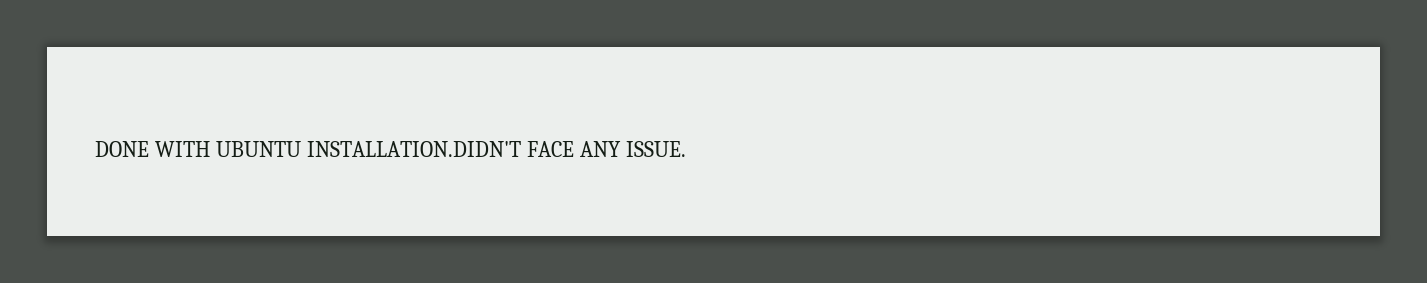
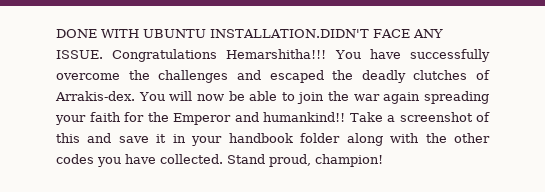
+ Congratulations Hemarshitha!!! You have successfully overcome the challenges and escaped the deadly clutches of Arrakis-dex. You will now be able to join the war again spreading your faith for the Emperor and humankind!! Take a screenshot of this and save it in your handbook folder along with the other codes you have collected. Stand proud, champion!

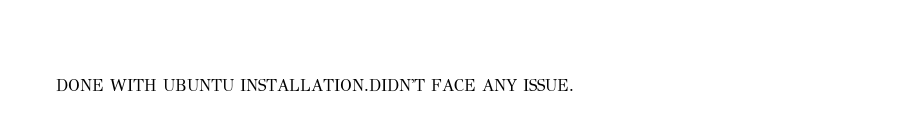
- Congratulations Hemarshitha!!! You have successfully overcome the challenges and escaped the deadly clutches of Arrakis-dex. You will now be able to join the war again spreading your faith for the Emperor and humankind!! Take a screenshot of this and save it in your handbook folder along with the other codes you have collected. Stand proud, champion!

